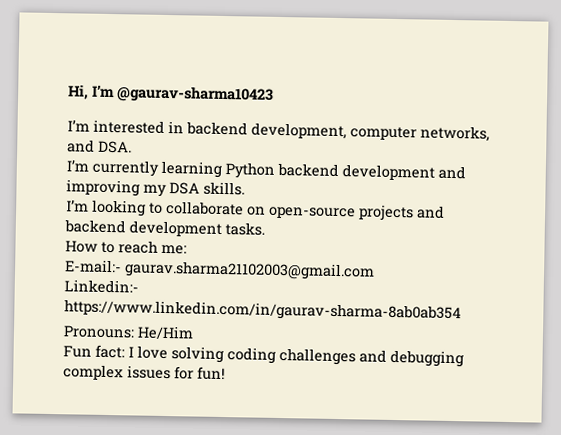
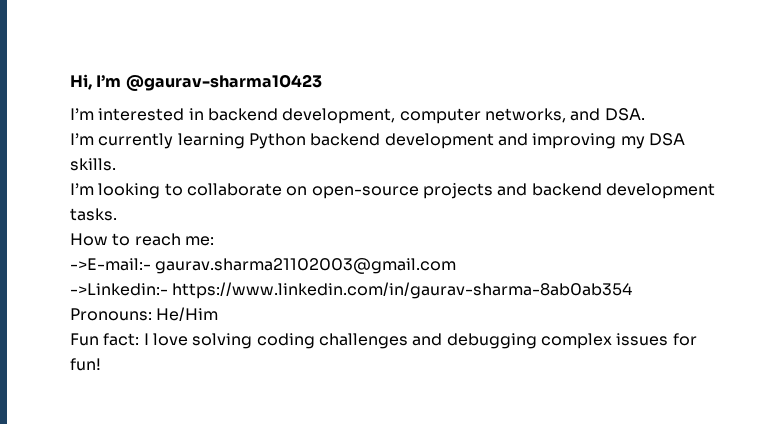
- E-mail:- gaurav.sharma21102003@gmail.com
+ ->E-mail:- gaurav.sharma21102003@gmail.com
- Linkedin:- https://www.linkedin.com/in/gaurav-sharma-8ab0ab354
+ ->Linkedin:- https://www.linkedin.com/in/gaurav-sharma-8ab0ab354

